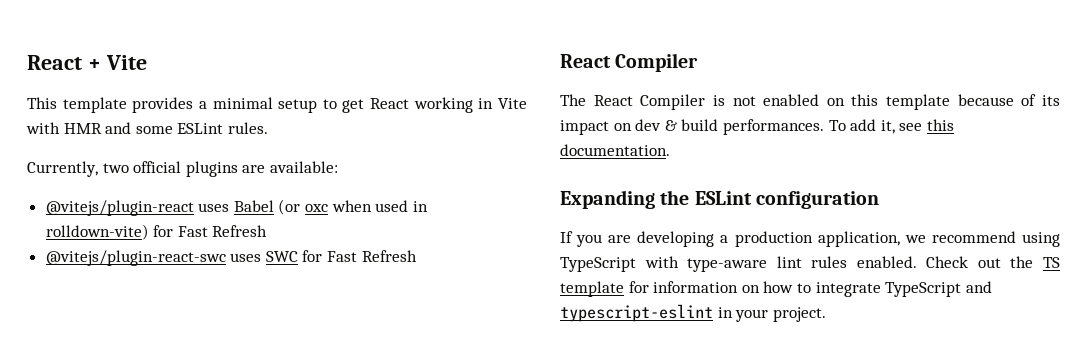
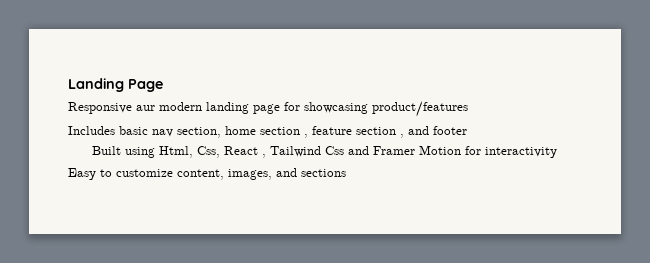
- React + Vite
- This template provides a minimal setup to get React working in Vite with HMR and some ESLint rules.
- Currently, two official plugins are available:
- @vitejs/plugin-react uses Babel (or oxc when used in rolldown-vite) for Fast Refresh
- @vitejs/plugin-react-swc uses SWC for Fast Refresh
- React Compiler
- The React Compiler is not enabled on this template because of its impact on dev & build performances. To add it, see this documentation.
- Expanding the ESLint configuration
- If you are developing a production application, we recommend using TypeScript with type-aware lint rules enabled. Check out the TS template for information on how to integrate TypeScript and typescript-eslint in your project.
+ Landing Page
+ Responsive aur modern landing page for showcasing product/features
+ Includes basic nav section, home section , feature section , and footer
+ Built using Html, Css, React , Tailwind Css and Framer Motion for interactivity
+ Easy to customize content, images, and sections

